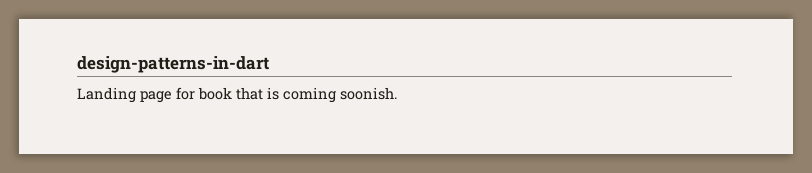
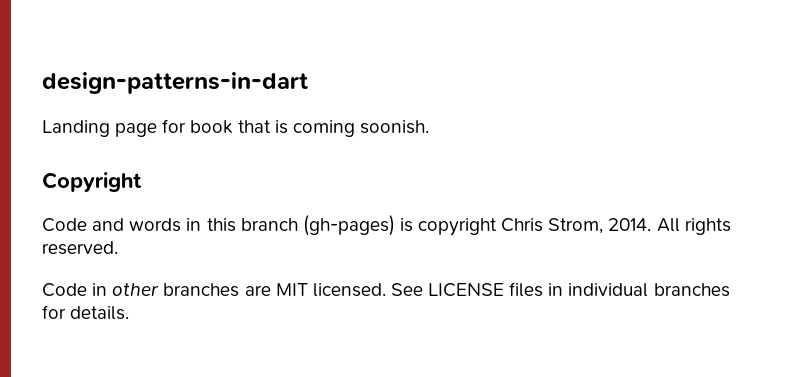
+ Copyright
+ Code and words in this branch (gh-pages) is copyright Chris Strom, 2014. All rights reserved.
+ Code in other branches are MIT licensed. See LICENSE files in individual branches for details.

